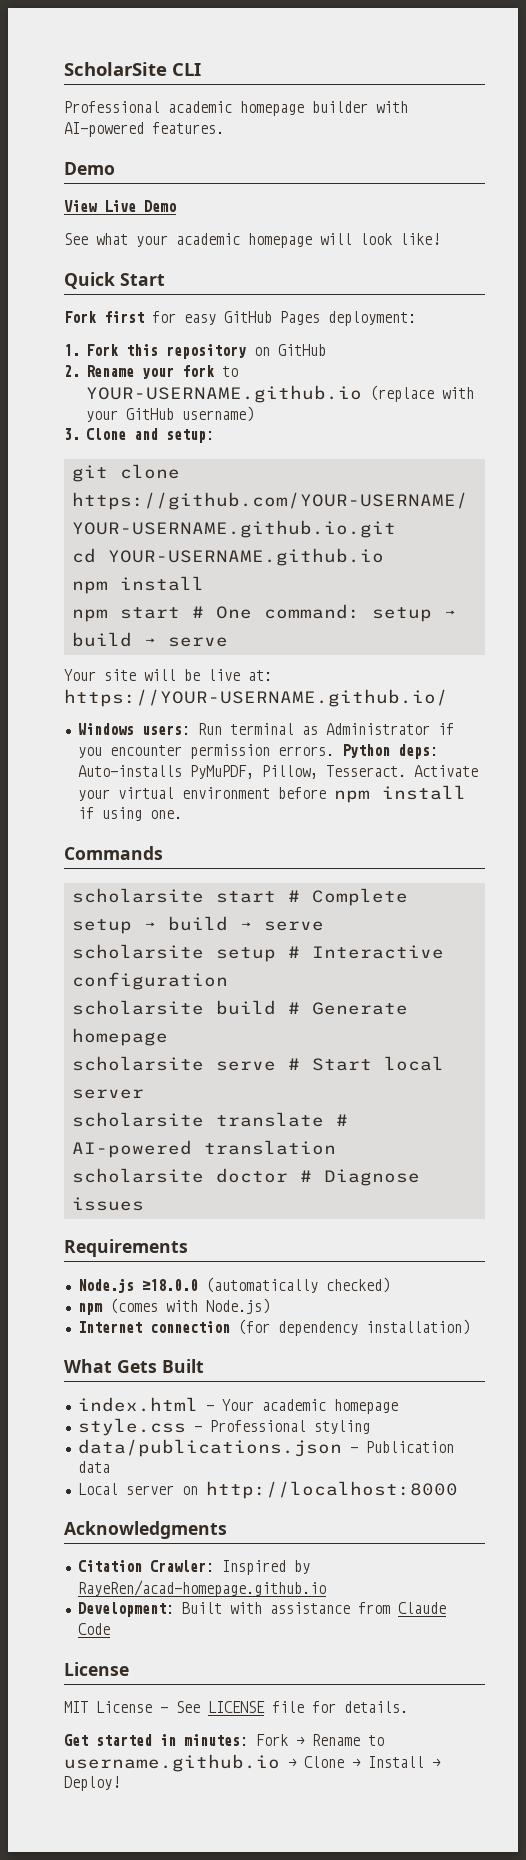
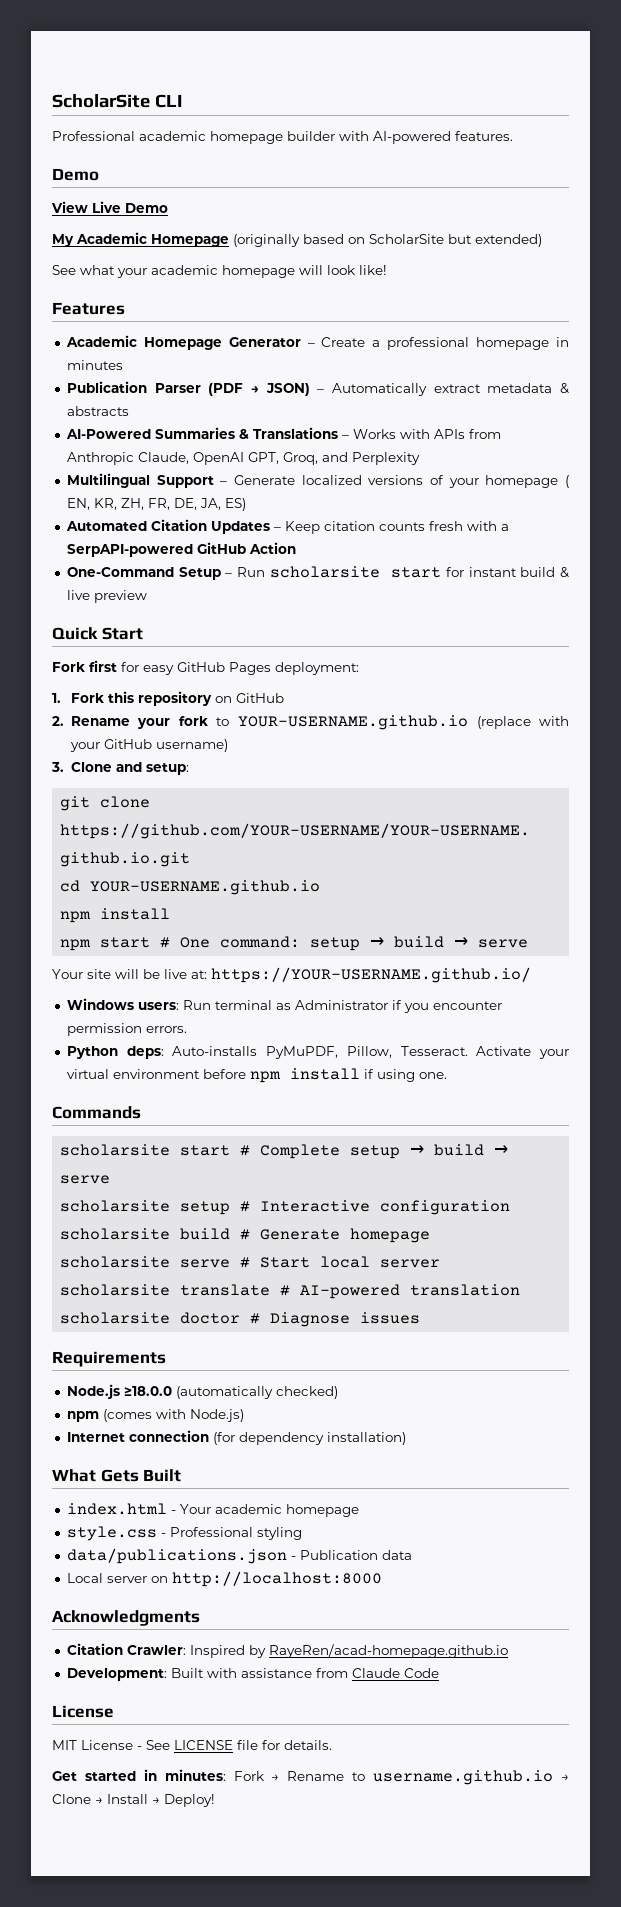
+ My Academic Homepage (originally based on ScholarSite but extended)
+ Features
+ Academic Homepage Generator – Create a professional homepage in minutes
+ Publication Parser (PDF → JSON) – Automatically extract metadata & abstracts
+ AI-Powered Summaries & Translations – Works with APIs from Anthropic Claude, OpenAI GPT, Groq, and Perplexity
+ Multilingual Support – Generate localized versions of your homepage ( EN, KR, ZH, FR, DE, JA, ES)
+ Automated Citation Updates – Keep citation counts fresh with a SerpAPI-powered GitHub Action
+ One-Command Setup – Run scholarsite start for instant build & live preview
- Windows users: Run terminal as Administrator if you encounter permission errors. Python deps: Auto-installs PyMuPDF, Pillow, Tesseract.
+ Windows users: Run terminal as Administrator if you encounter permission errors.
+ Python deps: Auto-installs PyMuPDF, Pillow, Tesseract.

